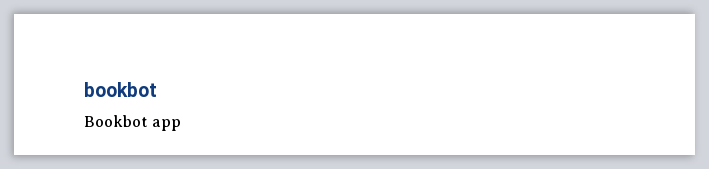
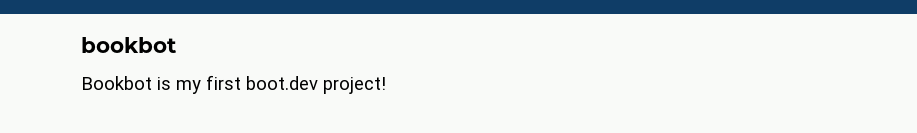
- Bookbot app
+ Bookbot is my first boot.dev project!

